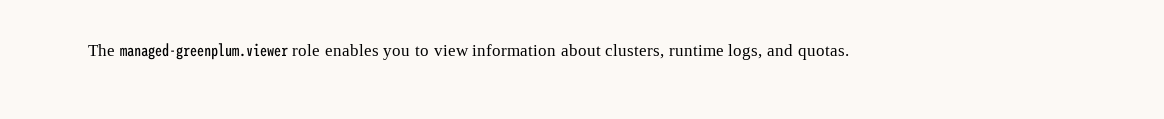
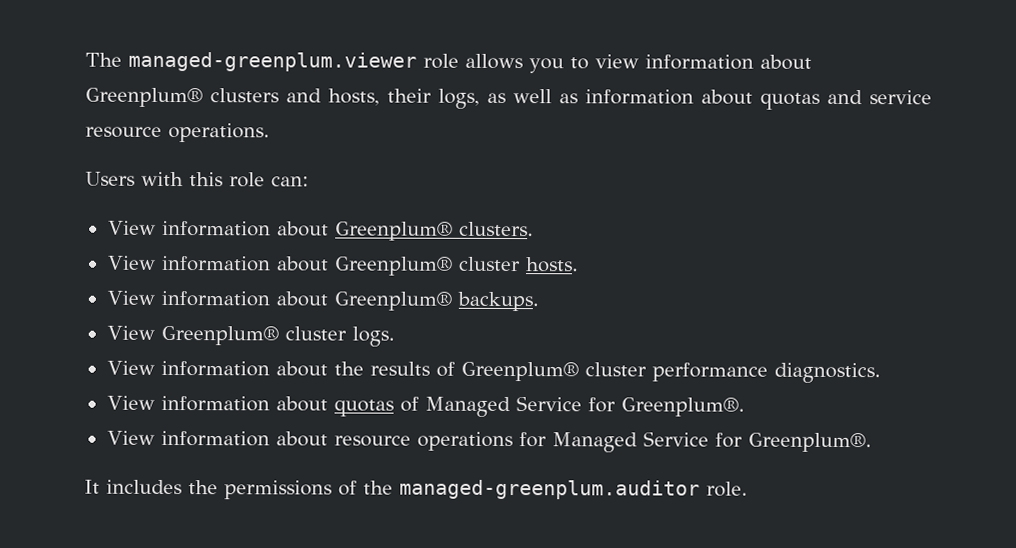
- The managed-greenplum.viewer role enables you to view information about clusters, runtime logs, and quotas.
+ The managed-greenplum.viewer role allows you to view information about Greenplum® clusters and hosts, their logs, as well as information about quotas and service resource operations.
+ Users with this role can:
+ View information about Greenplum® clusters.
+ View information about Greenplum® cluster hosts.
+ View information about Greenplum® backups.
+ View Greenplum® cluster logs.
+ View information about the results of Greenplum® cluster performance diagnostics.
+ View information about quotas of Managed Service for Greenplum®.
+ View information about resource operations for Managed Service for Greenplum®.
+ It includes the permissions of the managed-greenplum.auditor role.

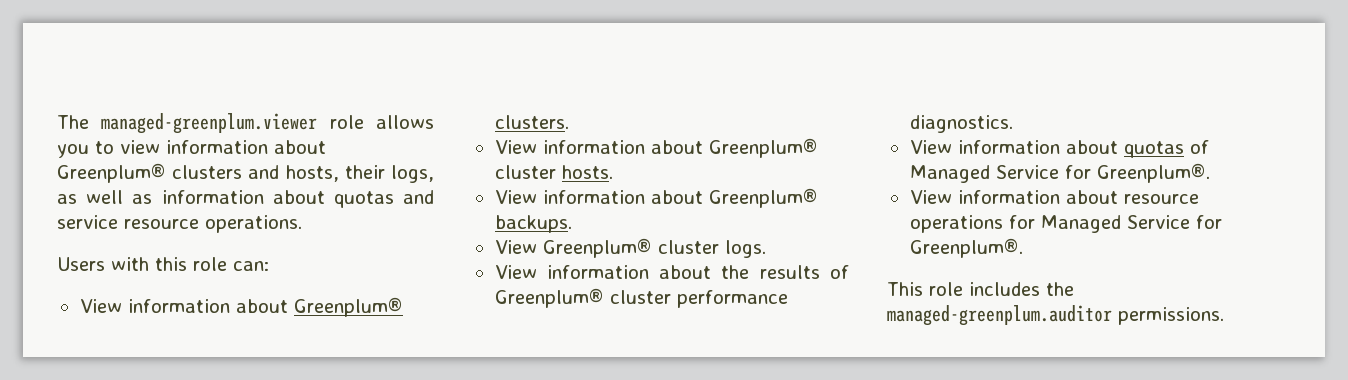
- It includes the permissions of the managed-greenplum.auditor role.
+ This role includes the managed-greenplum.auditor permissions.

